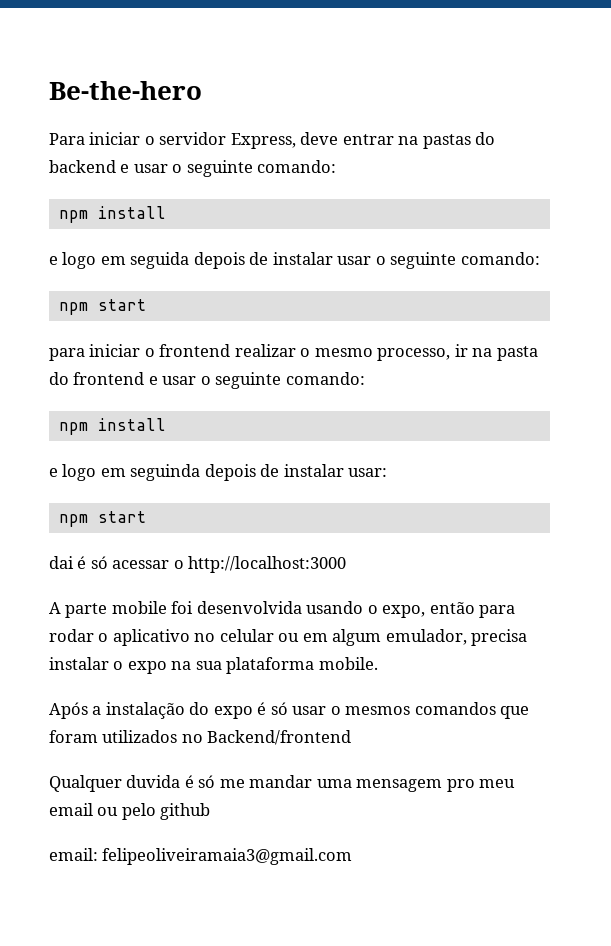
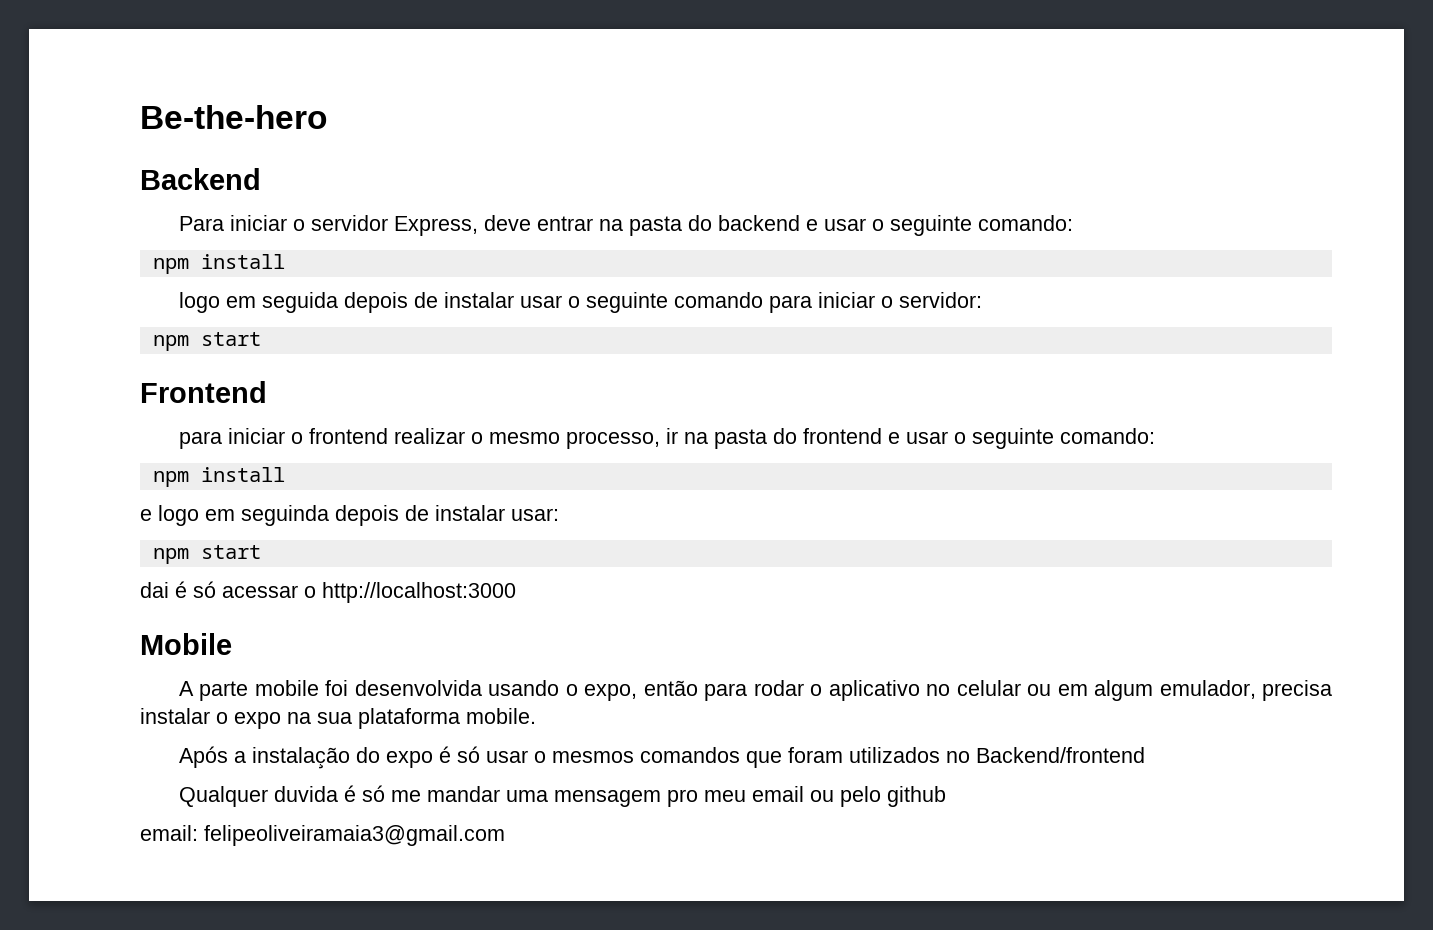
+ Backend
- Para iniciar o servidor Express, deve entrar na pastas do backend e usar o seguinte comando:
+ Para iniciar o servidor Express, deve entrar na pasta do backend e usar o seguinte comando:
- e logo em seguida depois de instalar usar o seguinte comando:
+ logo em seguida depois de instalar usar o seguinte comando para iniciar o servidor:
  npm start
+ Frontend
+ Mobile

